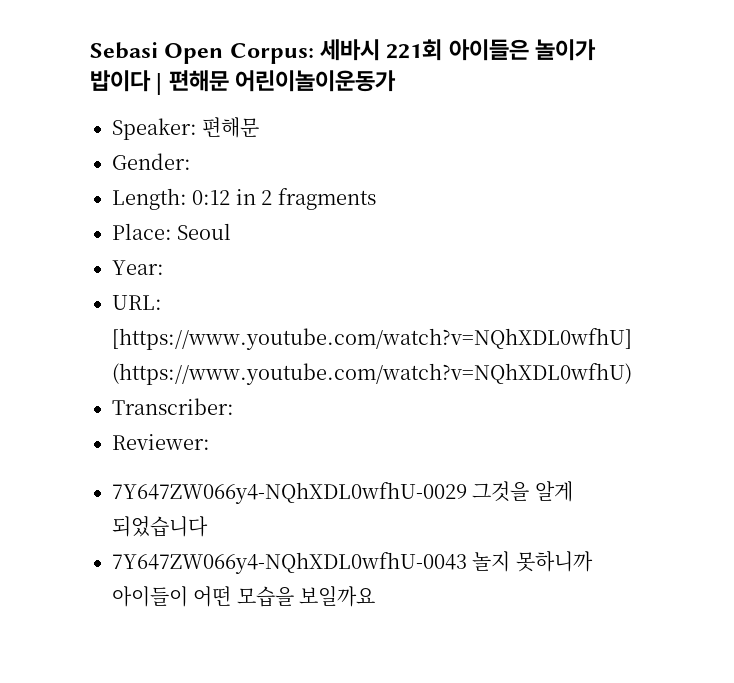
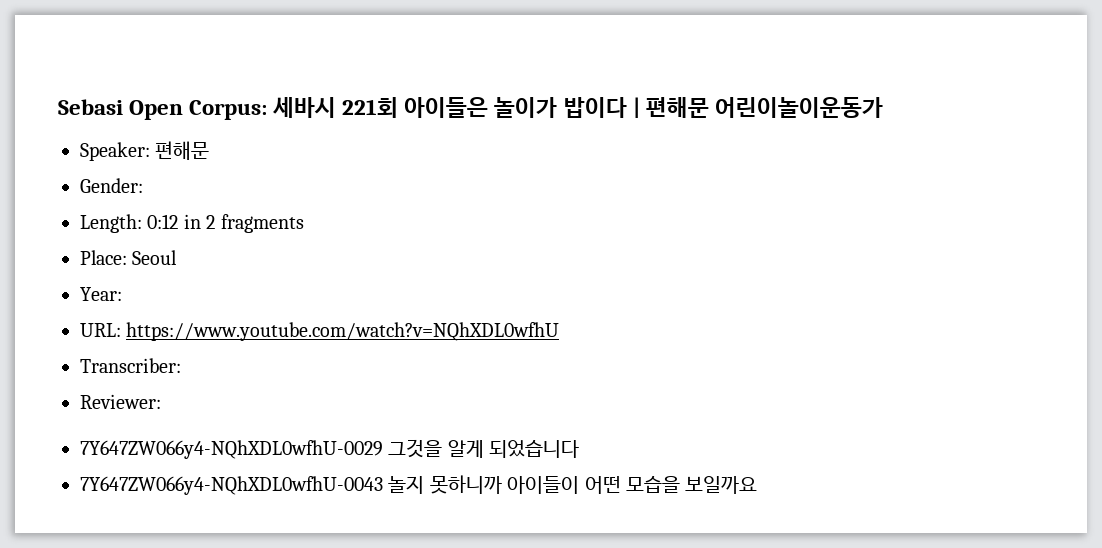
- URL: [https://www.youtube.com/watch?v=NQhXDL0wfhU] (https://www.youtube.com/watch?v=NQhXDL0wfhU)
+ URL: https://www.youtube.com/watch?v=NQhXDL0wfhU

